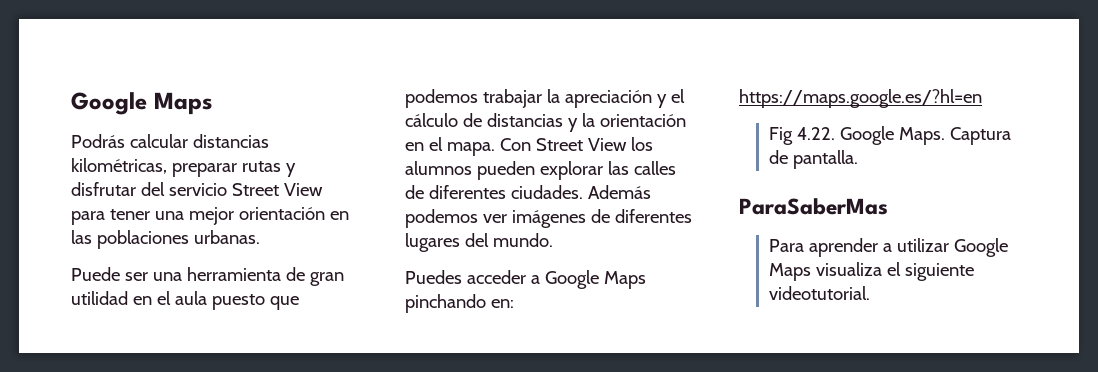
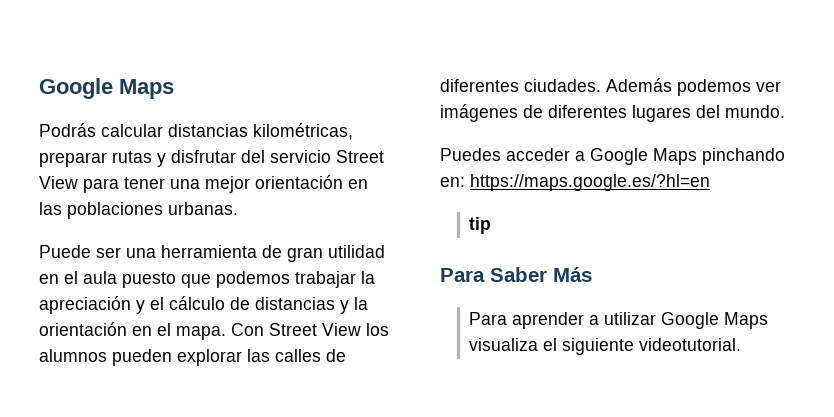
- Fig 4.22. Google Maps. Captura de pantalla.
- ParaSaberMas
+ tip
+ Para Saber Más

